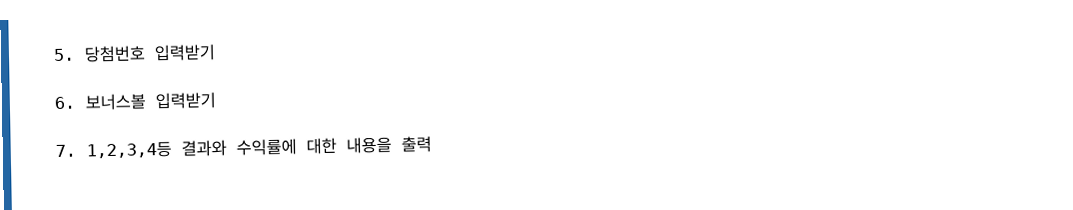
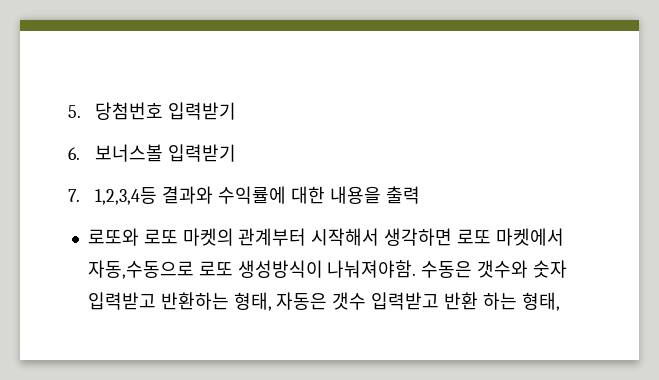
+ 로또와 로또 마켓의 관계부터 시작해서 생각하면 로또 마켓에서 자동,수동으로 로또 생성방식이 나눠져야함. 수동은 갯수와 숫자 입력받고 반환하는 형태, 자동은 갯수 입력받고 반환 하는 형태,

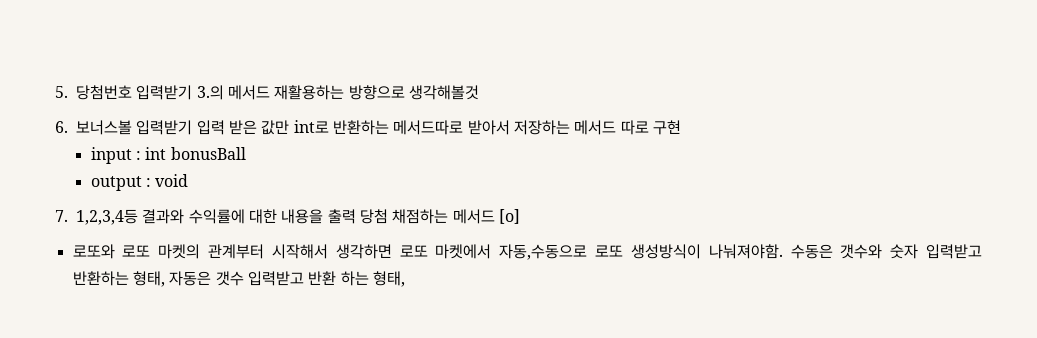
- 5. 당첨번호 입력받기
- 6. 보너스볼 입력받기
+ 5. 당첨번호 입력받기 3.의 메서드 재활용하는 방향으로 생각해볼것
+ 6. 보너스볼 입력받기 입력 받은 값만 int로 반환하는 메서드따로 받아서 저장하는 메서드 따로 구현
+ input : int bonusBall
+ output : void
- 7. 1,2,3,4등 결과와 수익률에 대한 내용을 출력
+ 7. 1,2,3,4등 결과와 수익률에 대한 내용을 출력 당첨 채점하는 메서드 [o]

